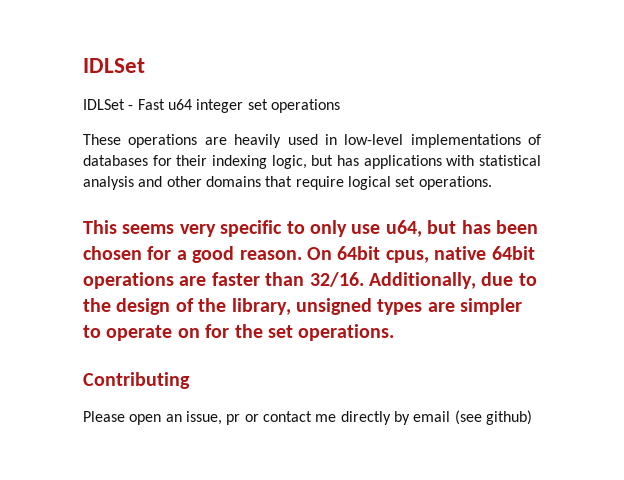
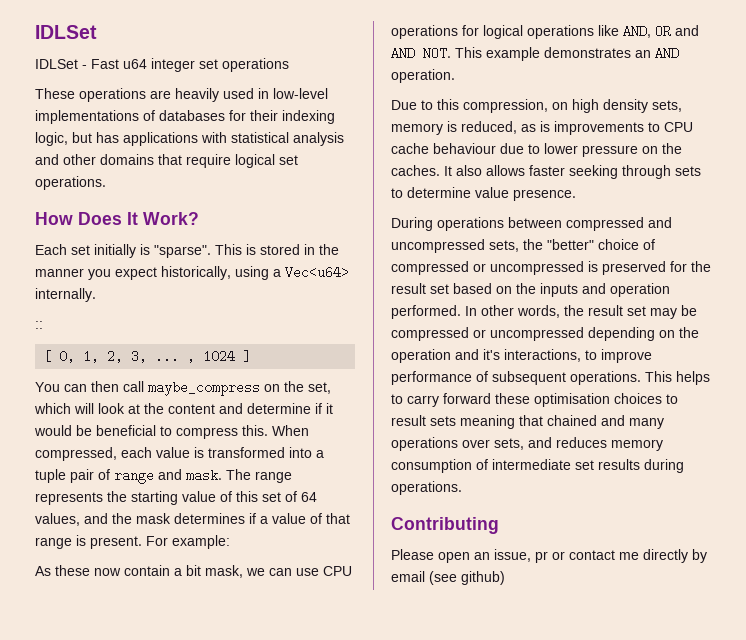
- This seems very specific to only use u64, but has been chosen for a good reason. On 64bit cpus, native 64bit operations are faster than 32/16. Additionally, due to the design of the library, unsigned types are simpler to operate on for the set operations.
+ How Does It Work?
+ Each set initially is "sparse". This is stored in the manner you expect historically, using a Vec<u64> internally.
+ ::
+ [ 0, 1, 2, 3, ... , 1024 ]
+ You can then call maybe_compress on the set, which will look at the content and determine if it would be beneficial to compress this. When compressed, each value is transformed into a tuple pair of range and mask. The range represents the starting value of this set of 64 values, and the mask determines if a value of that range is present. For example:
+ As these now contain a bit mask, we can use CPU operations for logical operations like AND, OR and AND NOT. This example demonstrates an AND operation.
+ Due to this compression, on high density sets, memory is reduced, as is improvements to CPU cache behaviour due to lower pressure on the caches. It also allows faster seeking through sets to determine value presence.
+ During operations between compressed and uncompressed sets, the "better" choice of compressed or uncompressed is preserved for the result set based on the inputs and operation performed. In other words, the result set may be compressed or uncompressed depending on the operation and it's interactions, to improve performance of subsequent operations. This helps to carry forward these optimisation choices to result sets meaning that chained and many operations over sets, and reduces memory consumption of intermediate set results during operations.

